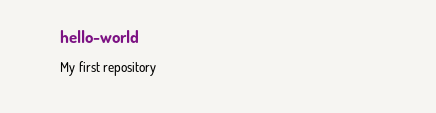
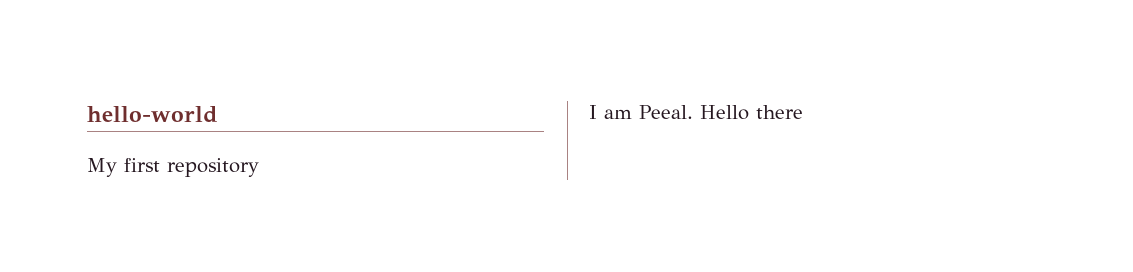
+ I am Peeal. Hello there

